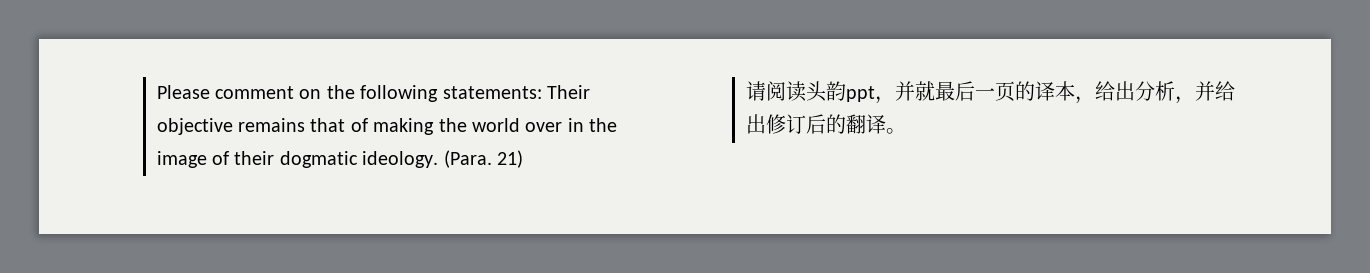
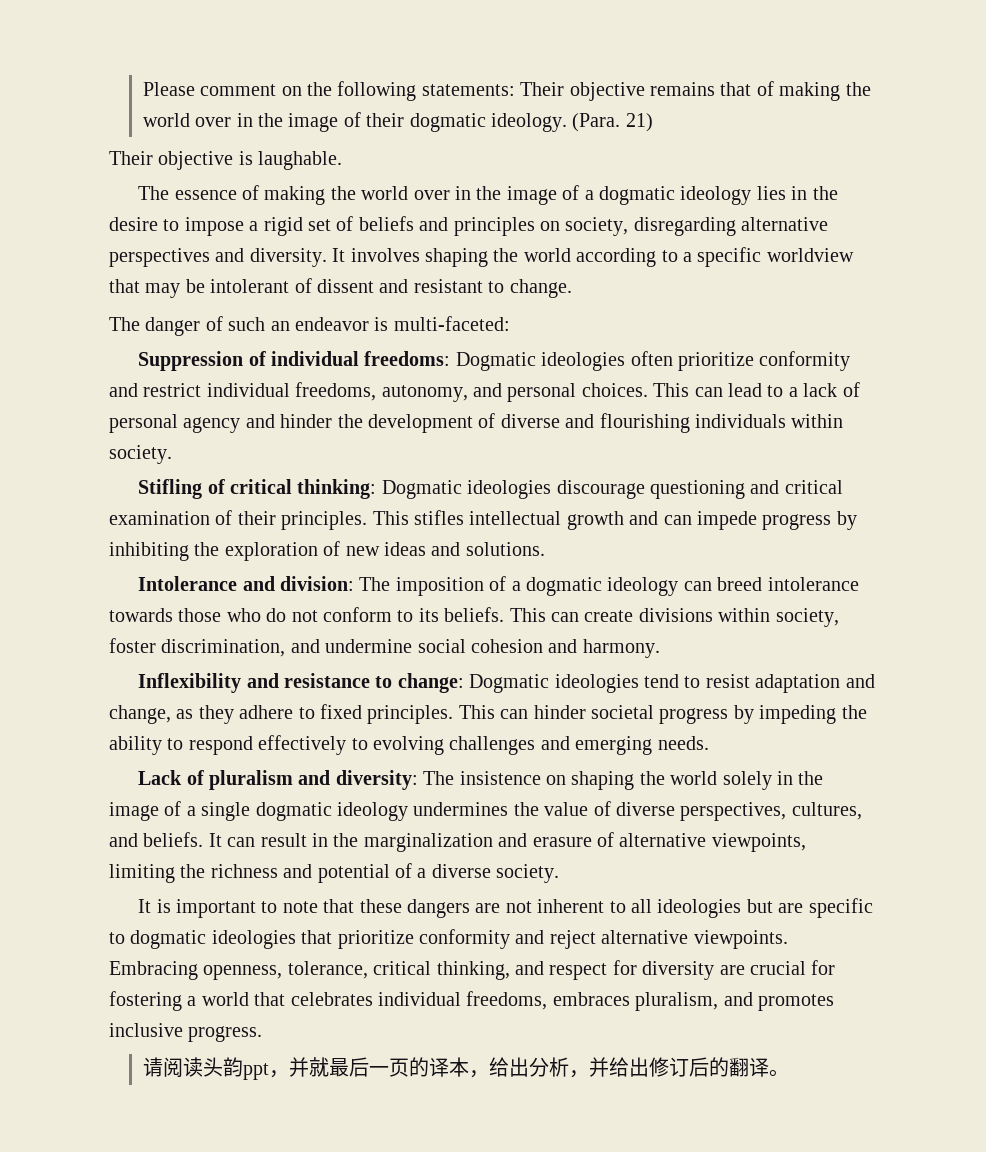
+ Their objective is laughable.
+ The essence of making the world over in the image of a dogmatic ideology lies in the desire to impose a rigid set of beliefs and principles on society, disregarding alternative perspectives and diversity. It involves shaping the world according to a specific worldview that may be intolerant of dissent and resistant to change.
+ The danger of such an endeavor is multi-faceted:
+ Suppression of individual freedoms: Dogmatic ideologies often prioritize conformity and restrict individual freedoms, autonomy, and personal choices. This can lead to a lack of personal agency and hinder the development of diverse and flourishing individuals within society.
+ Stifling of critical thinking: Dogmatic ideologies discourage questioning and critical examination of their principles. This stifles intellectual growth and can impede progress by inhibiting the exploration of new ideas and solutions.
+ Intolerance and division: The imposition of a dogmatic ideology can breed intolerance towards those who do not conform to its beliefs. This can create divisions within society, foster discrimination, and undermine social cohesion and harmony.
+ Inflexibility and resistance to change: Dogmatic ideologies tend to resist adaptation and change, as they adhere to fixed principles. This can hinder societal progress by impeding the ability to respond effectively to evolving challenges and emerging needs.
+ Lack of pluralism and diversity: The insistence on shaping the world solely in the image of a single dogmatic ideology undermines the value of diverse perspectives, cultures, and beliefs. It can result in the marginalization and erasure of alternative viewpoints, limiting the richness and potential of a diverse society.
+ It is important to note that these dangers are not inherent to all ideologies but are specific to dogmatic ideologies that prioritize conformity and reject alternative viewpoints. Embracing openness, tolerance, critical thinking, and respect for diversity are crucial for fostering a world that celebrates individual freedoms, embraces pluralism, and promotes inclusive progress.

